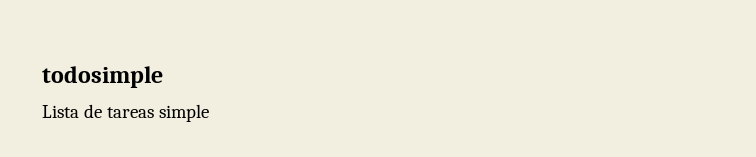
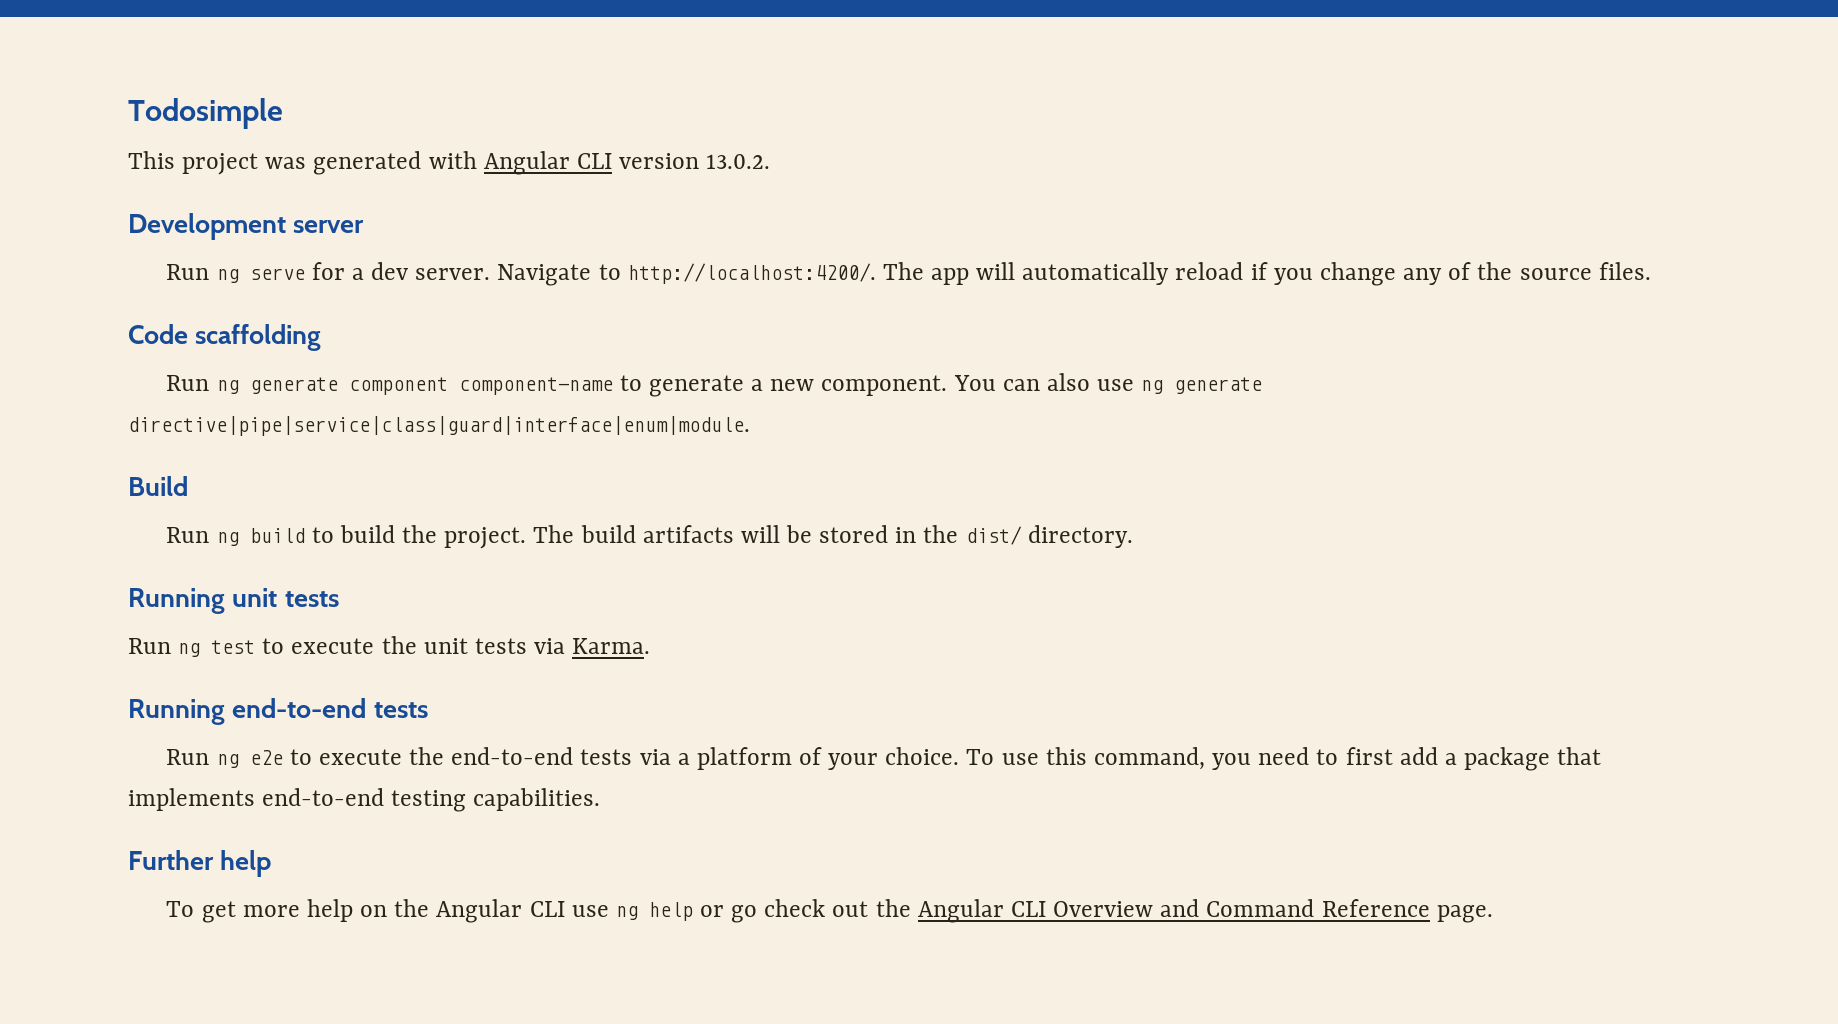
- todosimple
- Lista de tareas simple
+ Todosimple
+ This project was generated with Angular CLI version 13.0.2.
+ Development server
+ Run ng serve for a dev server. Navigate to http://localhost:4200/. The app will automatically reload if you change any of the source files.
+ Code scaffolding
+ Run ng generate component component-name to generate a new component. You can also use ng generate directive|pipe|service|class|guard|interface|enum|module.
+ Build
+ Run ng build to build the project. The build artifacts will be stored in the dist/ directory.
+ Running unit tests
+ Run ng test to execute the unit tests via Karma.
+ Running end-to-end tests
+ Run ng e2e to execute the end-to-end tests via a platform of your choice. To use this command, you need to first add a package that implements end-to-end testing capabilities.
+ Further help
+ To get more help on the Angular CLI use ng help or go check out the Angular CLI Overview and Command Reference page.

